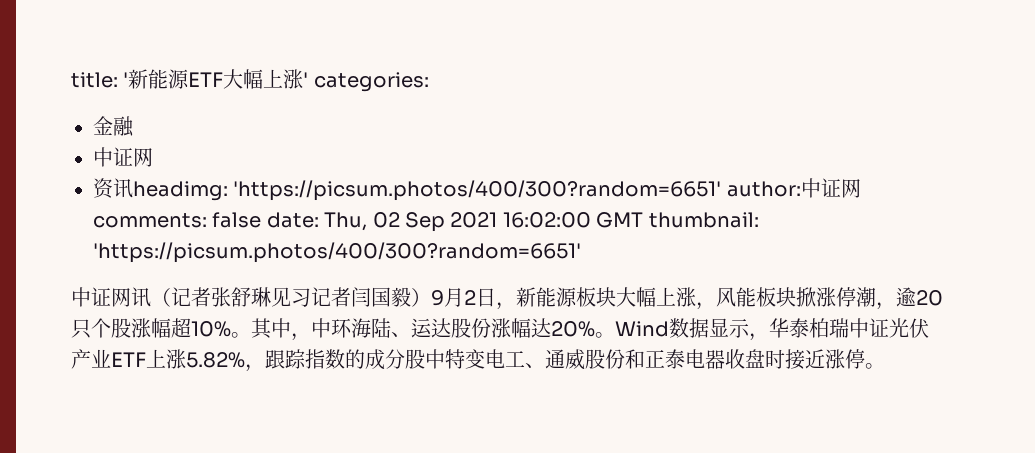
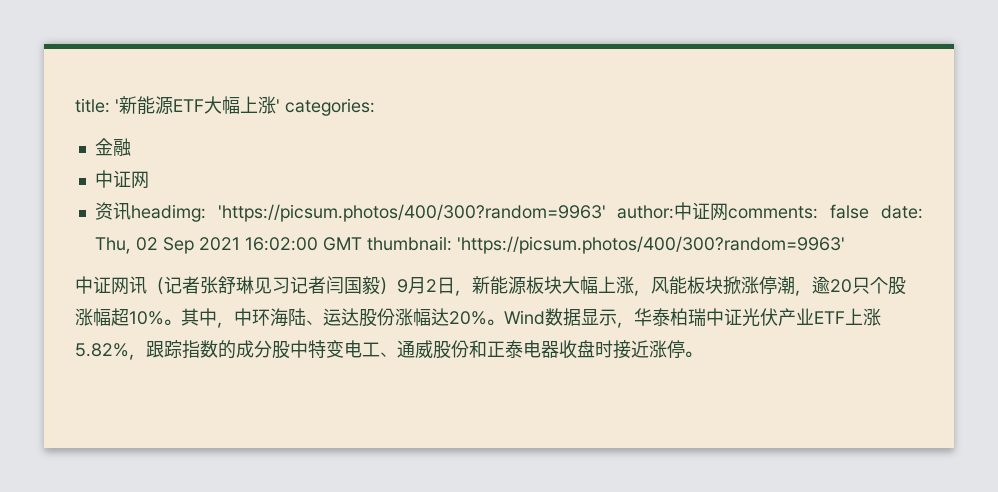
- 资讯headimg: 'https://picsum.photos/400/300?random=6651' author:中证网comments: false date: Thu, 02 Sep 2021 16:02:00 GMT thumbnail: 'https://picsum.photos/400/300?random=6651'
+ 资讯headimg: 'https://picsum.photos/400/300?random=9963' author:中证网comments: false date: Thu, 02 Sep 2021 16:02:00 GMT thumbnail: 'https://picsum.photos/400/300?random=9963'

